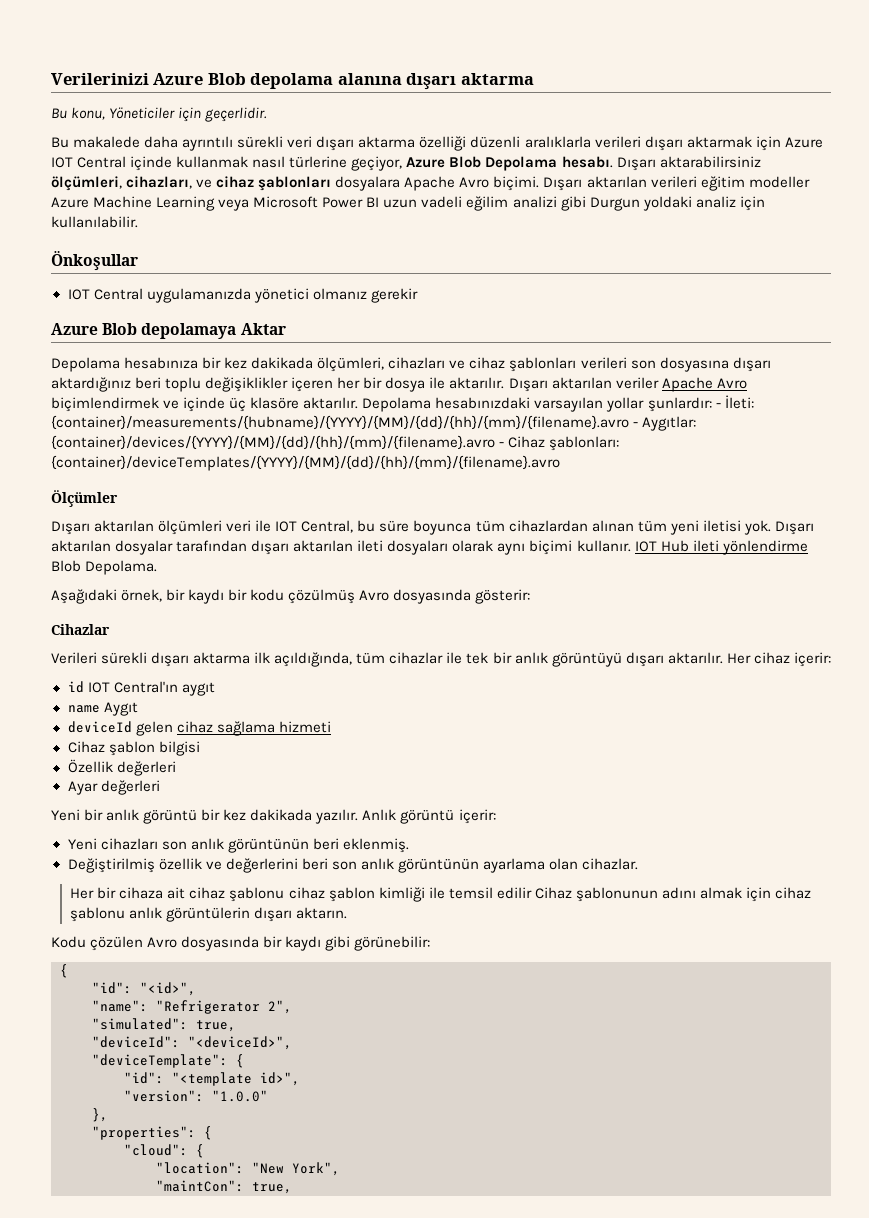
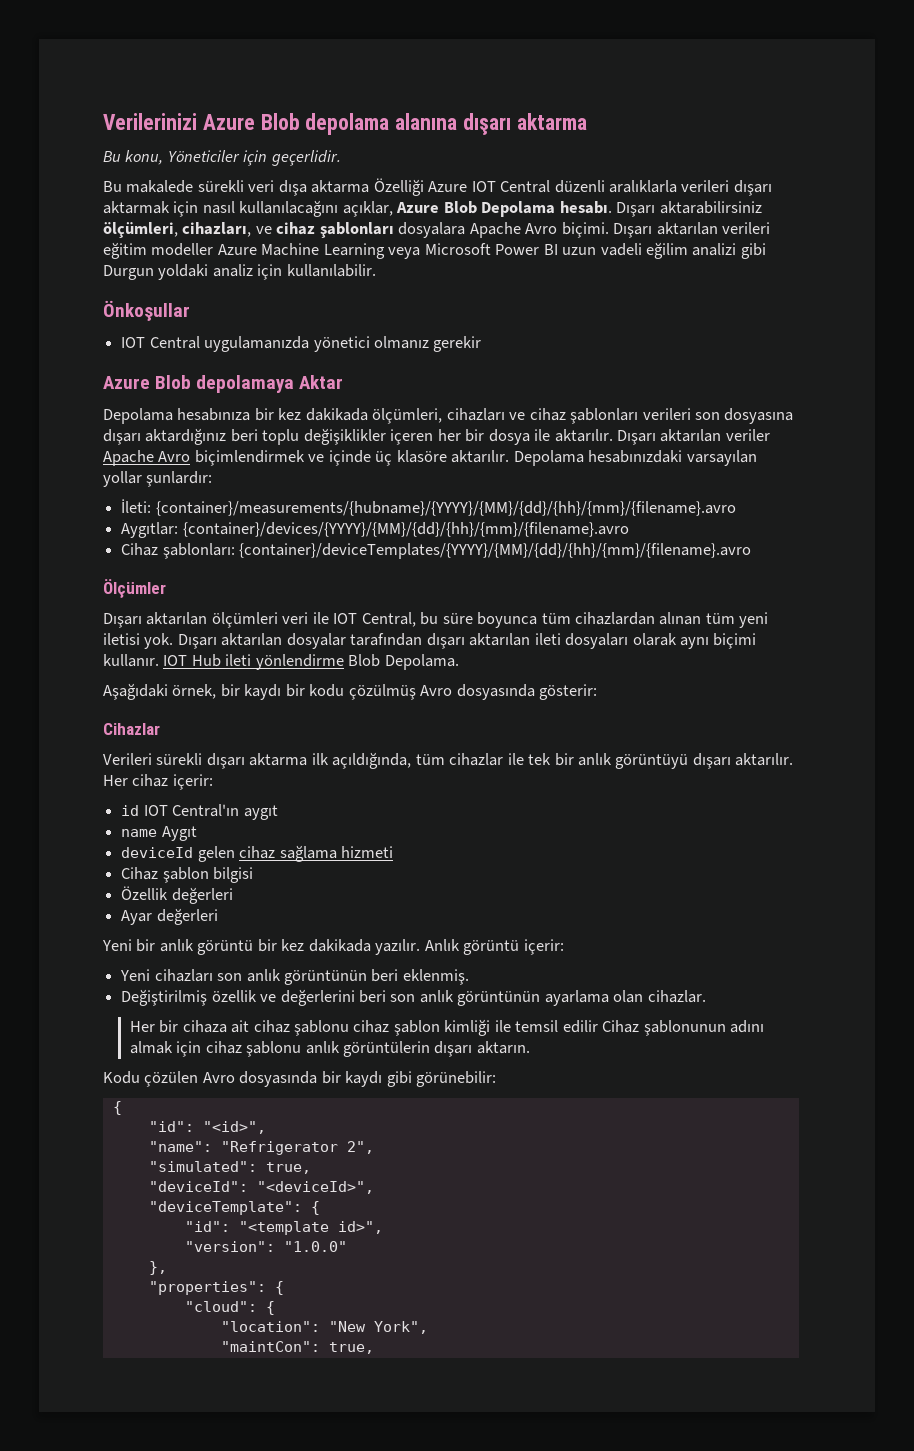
- Bu makalede daha ayrıntılı sürekli veri dışarı aktarma özelliği düzenli aralıklarla verileri dışarı aktarmak için Azure IOT Central içinde kullanmak nasıl türlerine geçiyor, Azure Blob Depolama hesabı.
+ Bu makalede sürekli veri dışa aktarma Özelliği Azure IOT Central düzenli aralıklarla verileri dışarı aktarmak için nasıl kullanılacağını açıklar, Azure Blob Depolama hesabı.
- Depolama hesabınızdaki varsayılan yollar şunlardır: - İleti: {container}/measurements/{hubname}/{YYYY}/{MM}/{dd}/{hh}/{mm}/{filename}.avro - Aygıtlar: {container}/devices/{YYYY}/{MM}/{dd}/{hh}/{mm}/{filename}.avro - Cihaz şablonları: {container}/deviceTemplates/{YYYY}/{MM}/{dd}/{hh}/{mm}/{filename}.avro
+ Depolama hesabınızdaki varsayılan yollar şunlardır:
+ İleti: {container}/measurements/{hubname}/{YYYY}/{MM}/{dd}/{hh}/{mm}/{filename}.avro
+ Aygıtlar: {container}/devices/{YYYY}/{MM}/{dd}/{hh}/{mm}/{filename}.avro
+ Cihaz şablonları: {container}/deviceTemplates/{YYYY}/{MM}/{dd}/{hh}/{mm}/{filename}.avro

